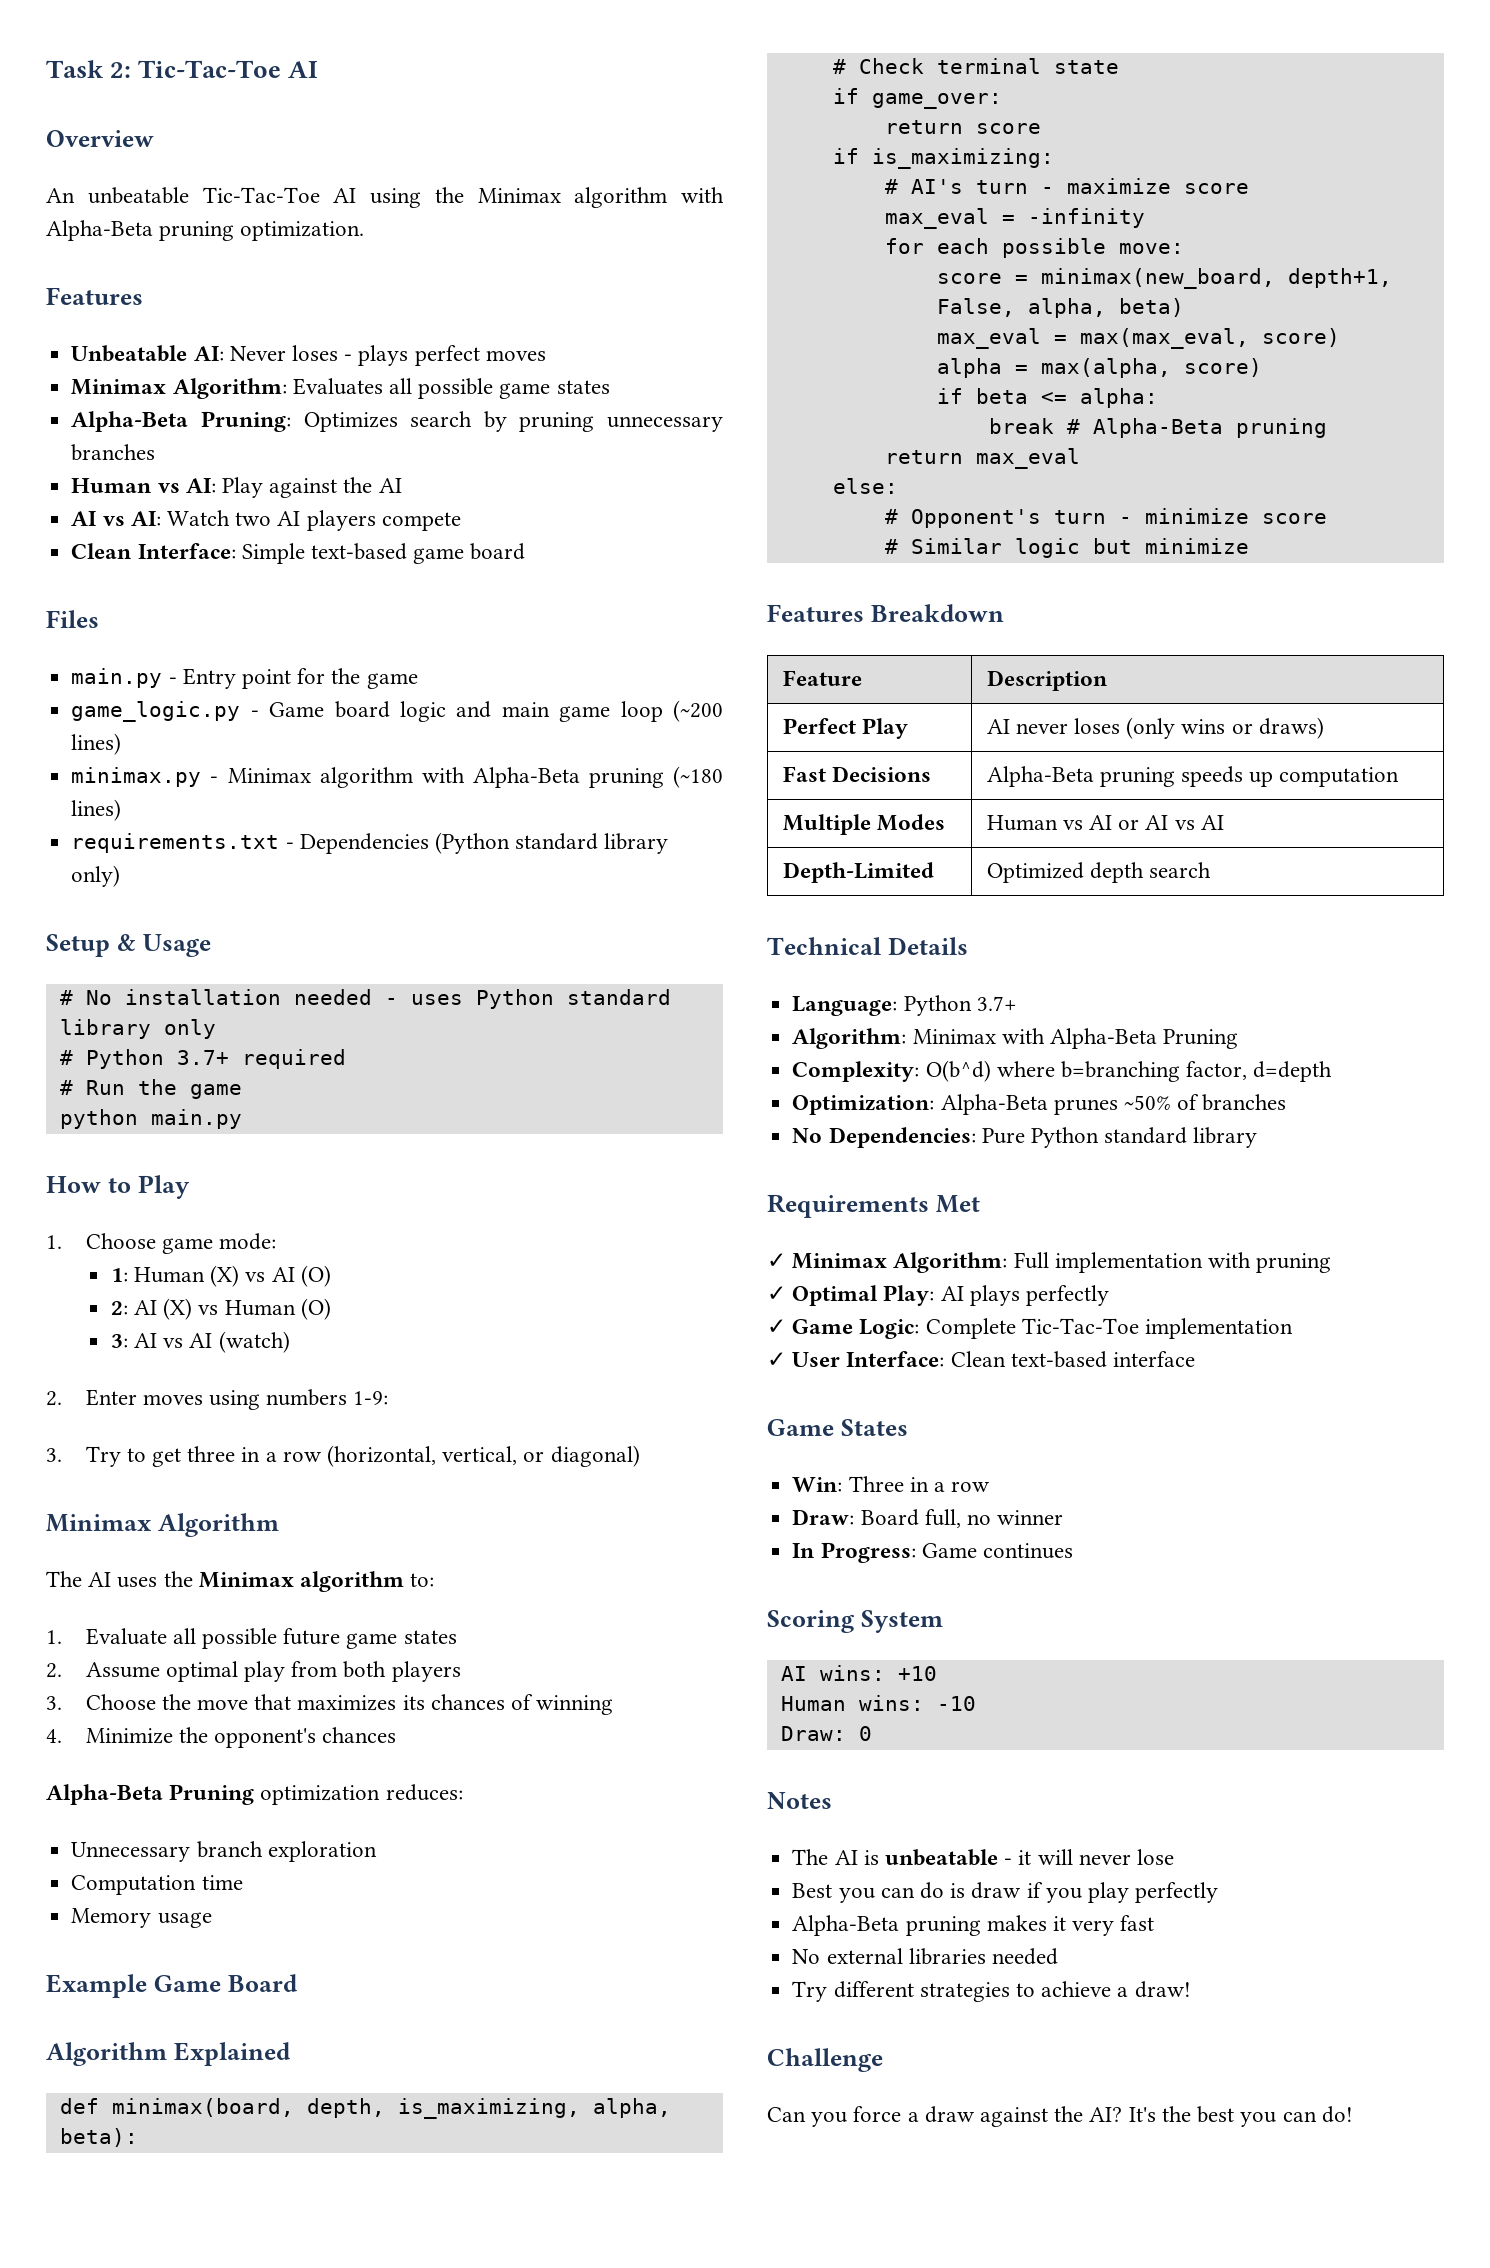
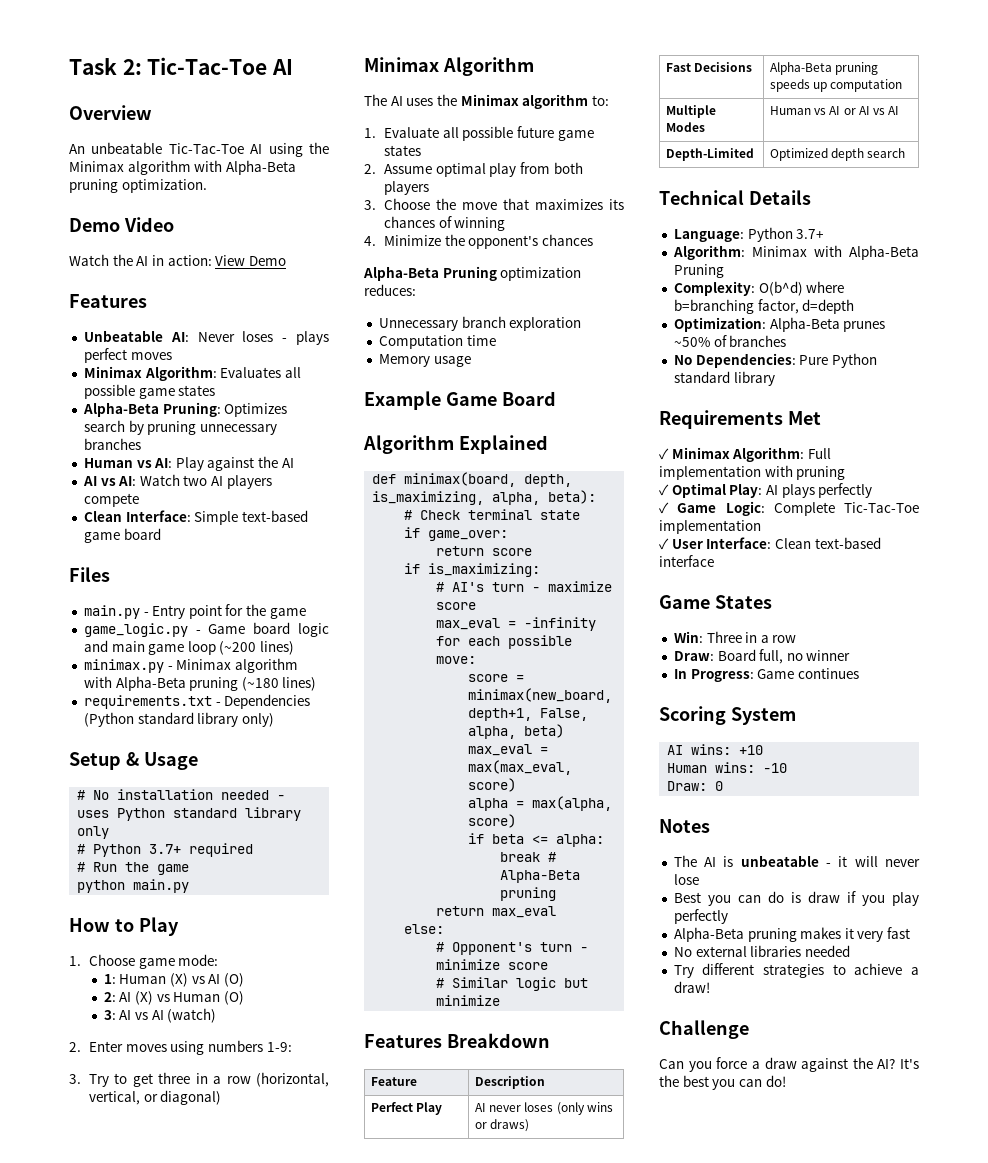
+ Demo Video
+ Watch the AI in action: View Demo

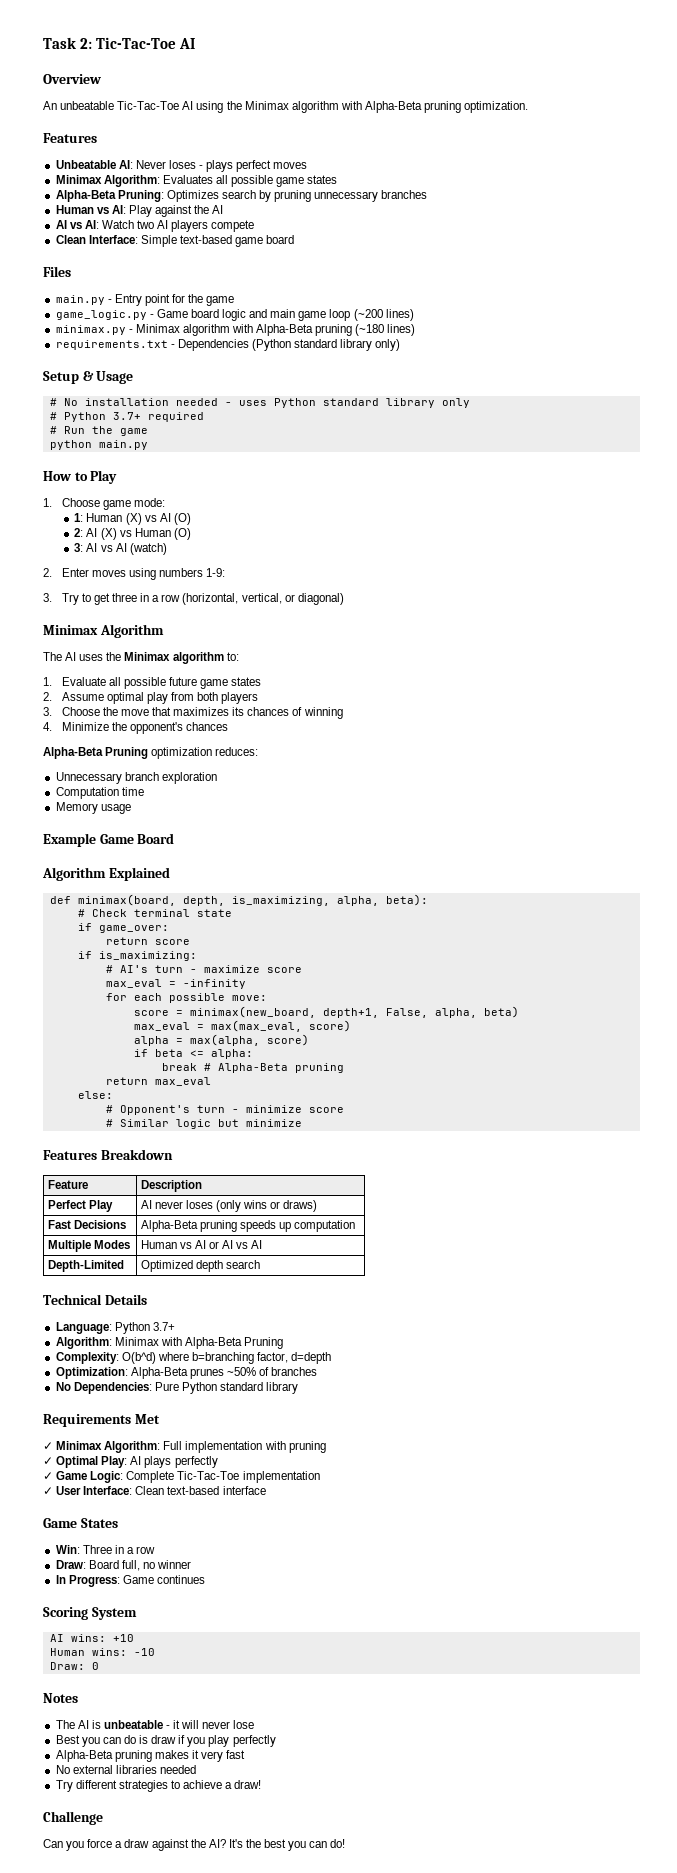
- Demo Video
- Watch the AI in action: View Demo

